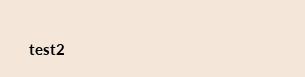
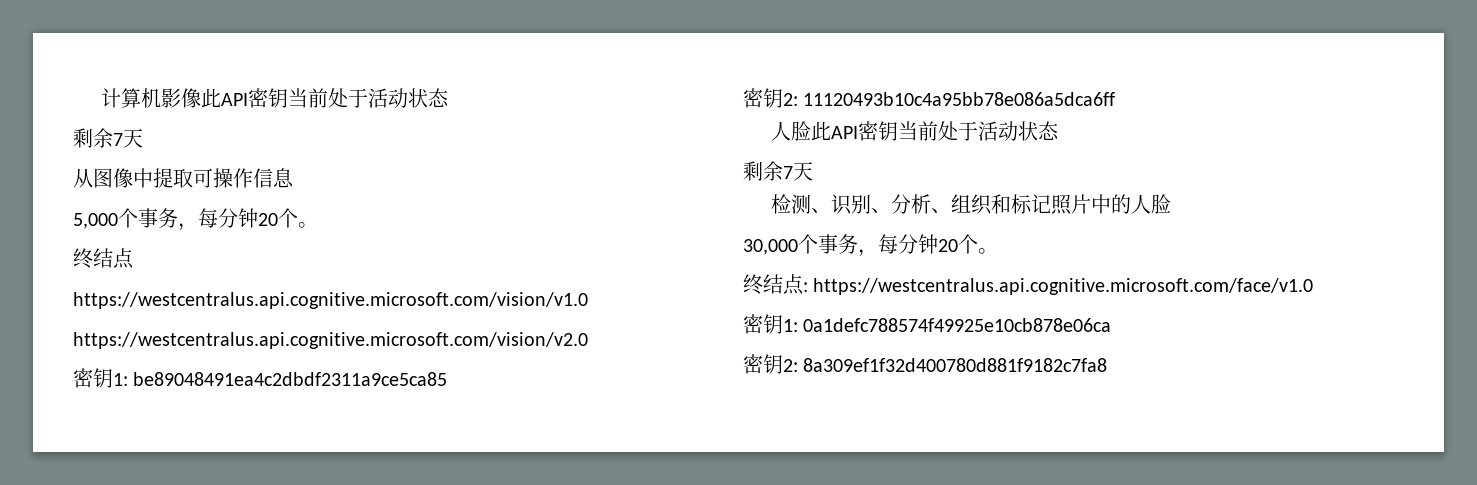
- test2
+ 计算机影像此API密钥当前处于活动状态
+ 剩余7天
+ 从图像中提取可操作信息
+ 5,000个事务，每分钟20个。
+ 终结点
+ https://westcentralus.api.cognitive.microsoft.com/vision/v1.0
+ https://westcentralus.api.cognitive.microsoft.com/vision/v2.0
+ 密钥1: be89048491ea4c2dbdf2311a9ce5ca85
+ 密钥2: 11120493b10c4a95bb78e086a5dca6ff
+ 人脸此API密钥当前处于活动状态
+ 剩余7天
+ 检测、识别、分析、组织和标记照片中的人脸
+ 30,000个事务，每分钟20个。
+ 终结点: https://westcentralus.api.cognitive.microsoft.com/face/v1.0
+ 密钥1: 0a1defc788574f49925e10cb878e06ca
+ 密钥2: 8a309ef1f32d400780d881f9182c7fa8

